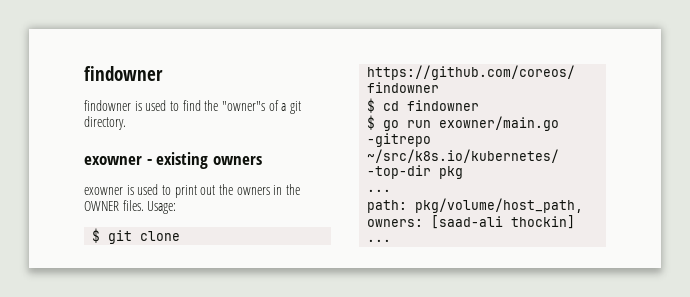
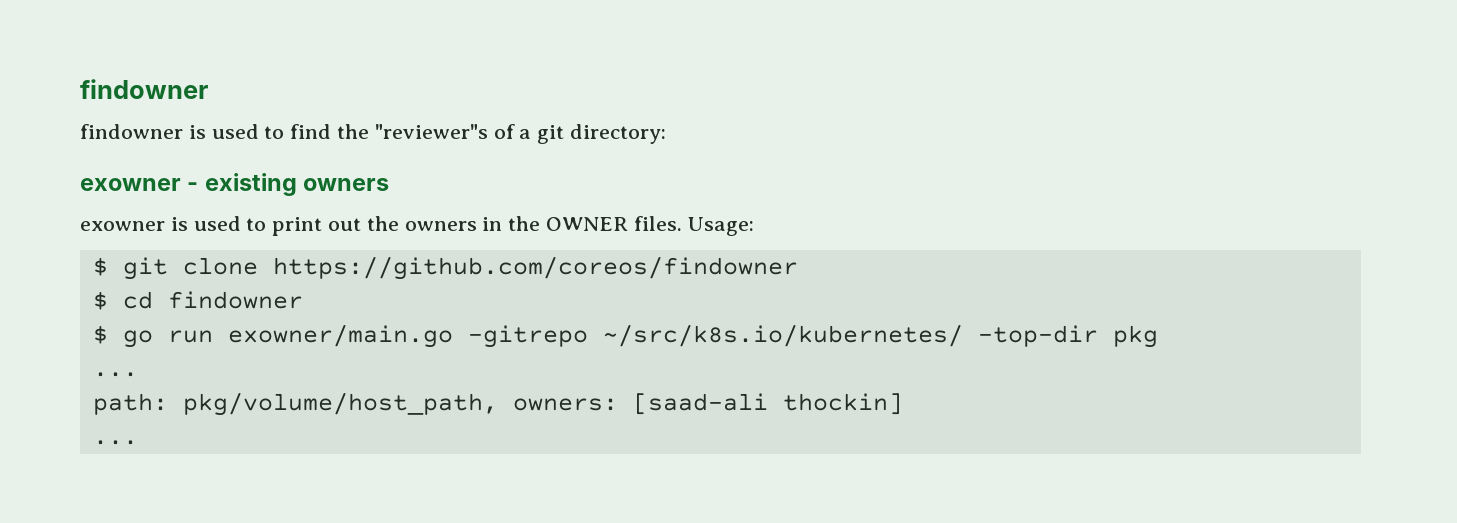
- findowner is used to find the "owner"s of a git directory.
+ findowner is used to find the "reviewer"s of a git directory:

